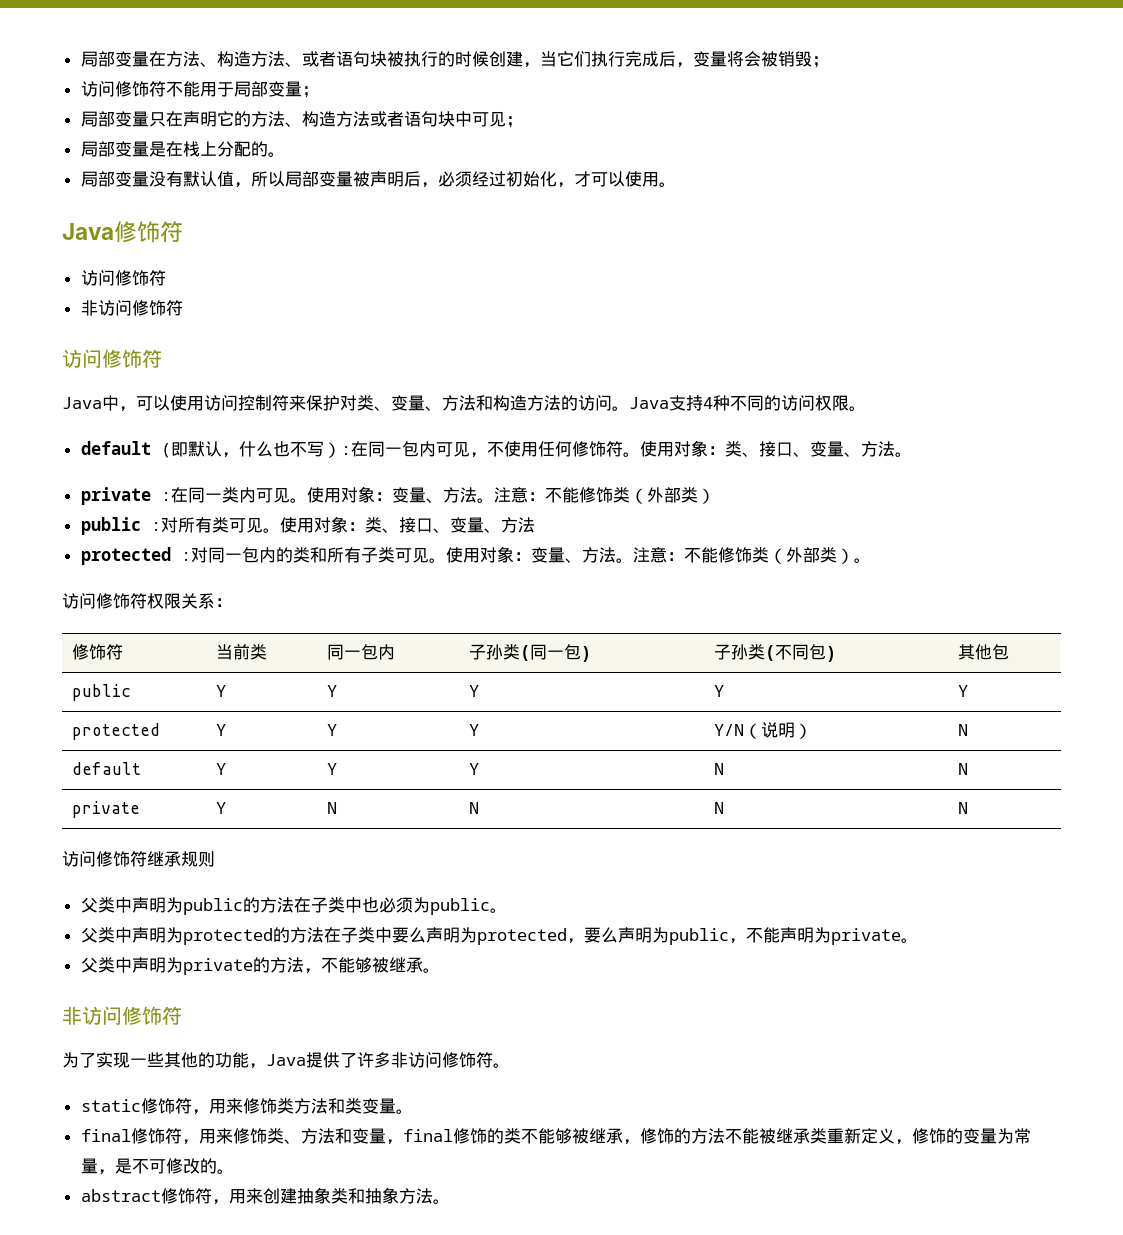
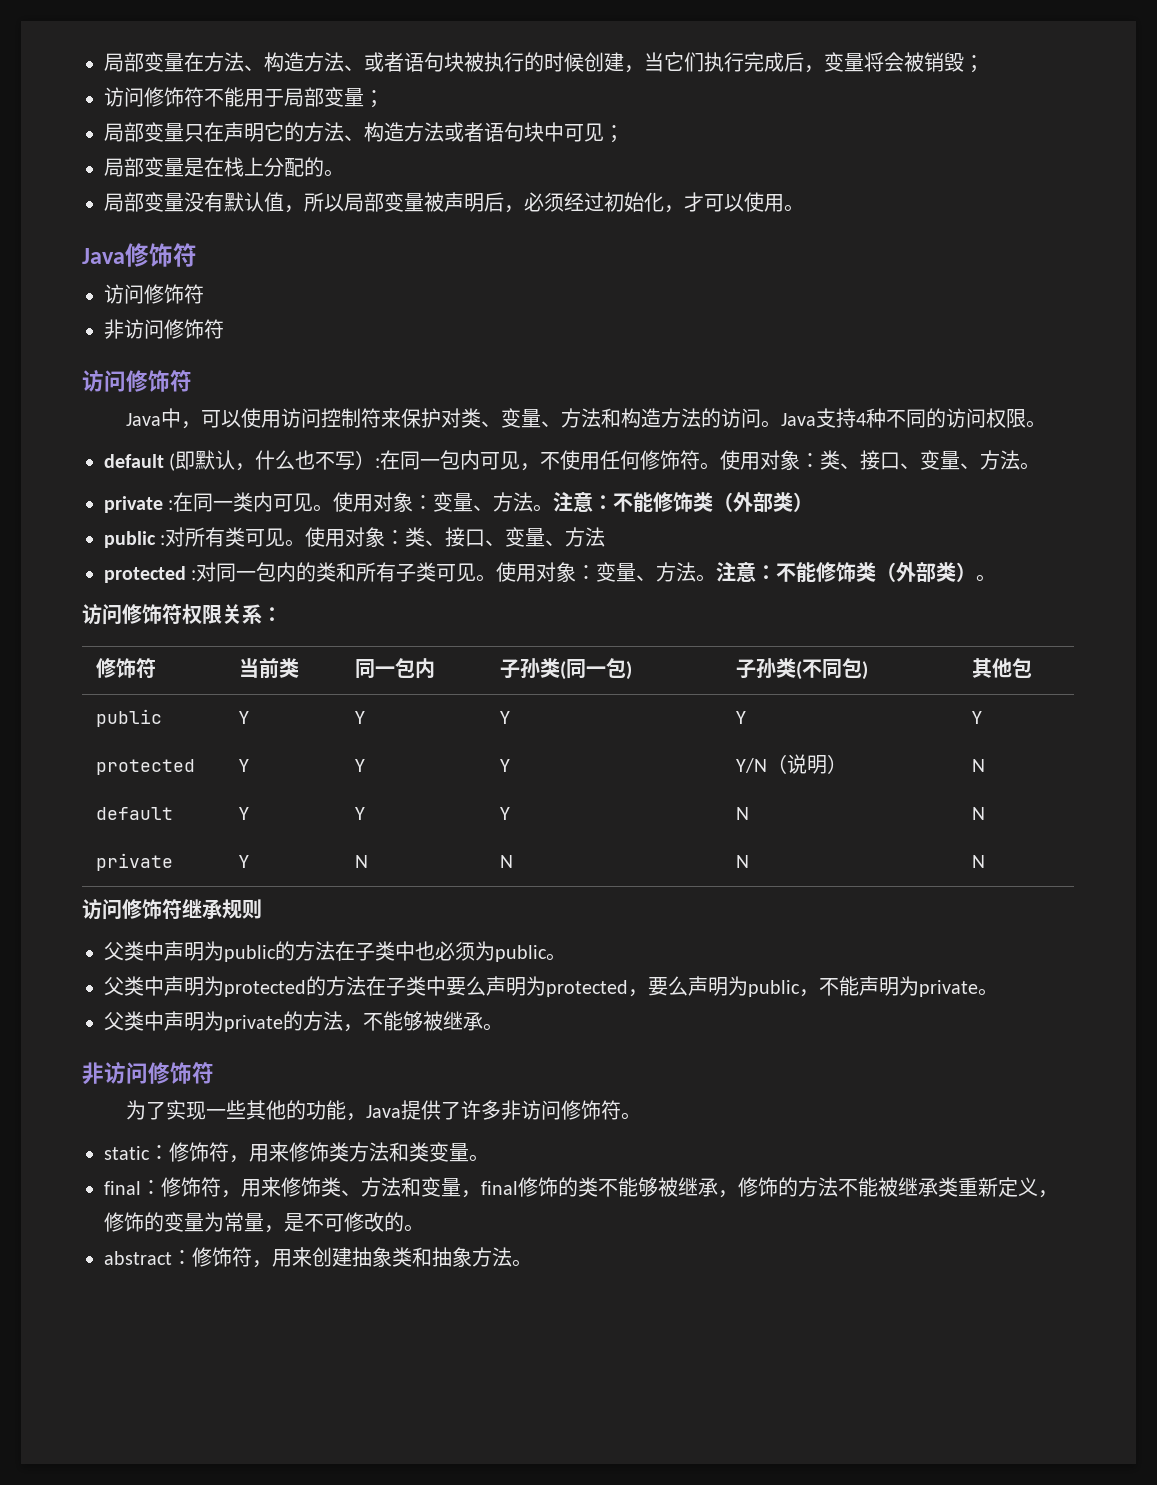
- static修饰符，用来修饰类方法和类变量。
+ static：修饰符，用来修饰类方法和类变量。
- final修饰符，用来修饰类、方法和变量，final修饰的类不能够被继承，修饰的方法不能被继承类重新定义，修饰的变量为常量，是不可修改的。
+ final：修饰符，用来修饰类、方法和变量，final修饰的类不能够被继承，修饰的方法不能被继承类重新定义，修饰的变量为常量，是不可修改的。
- abstract修饰符，用来创建抽象类和抽象方法。
+ abstract：修饰符，用来创建抽象类和抽象方法。

